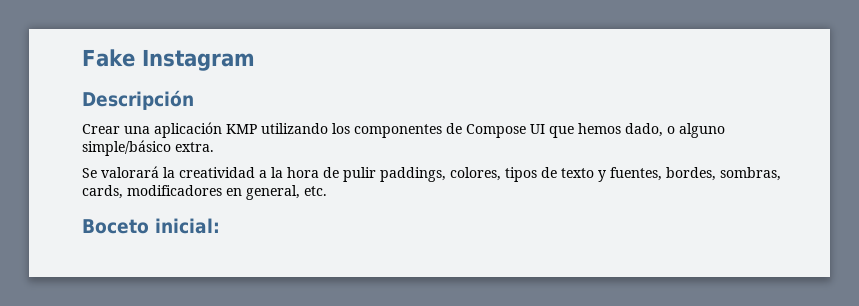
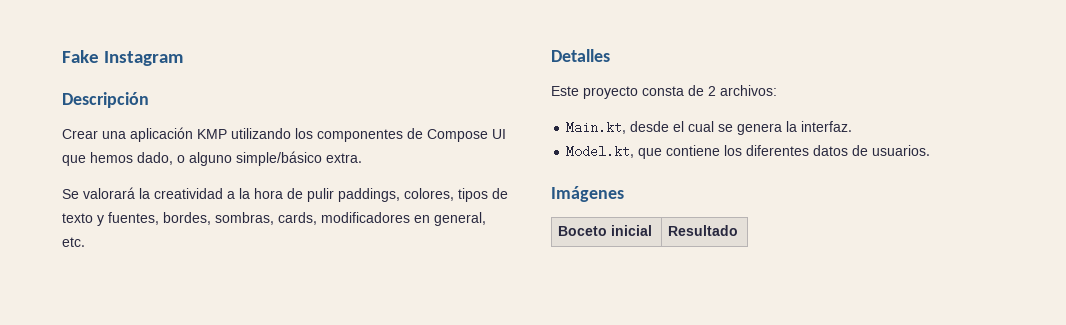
- Boceto inicial:
+ Detalles
+ Este proyecto consta de 2 archivos:
+ Main.kt, desde el cual se genera la interfaz.
+ Model.kt, que contiene los diferentes datos de usuarios.
+ Imágenes
+ Boceto inicial | Resultado

